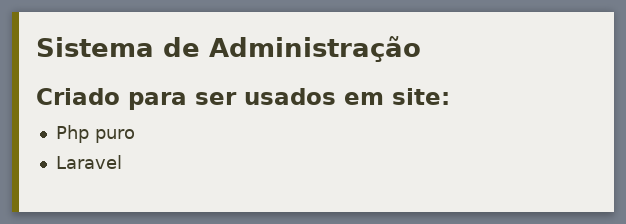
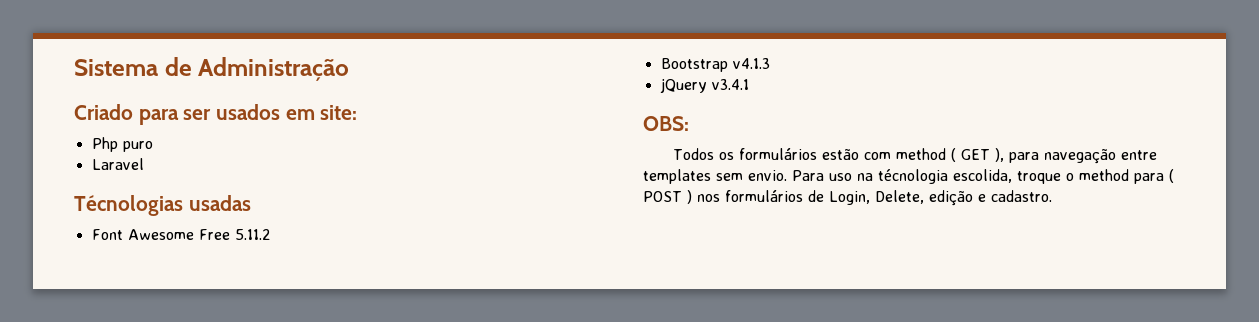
+ Técnologias usadas
+ Font Awesome Free 5.11.2
+ Bootstrap v4.1.3
+ jQuery v3.4.1
+ OBS:
+ Todos os formulários estão com method ( GET ), para navegação entre templates sem envio. Para uso na técnologia escolida, troque o method para ( POST ) nos formulários de Login, Delete, edição e cadastro.

